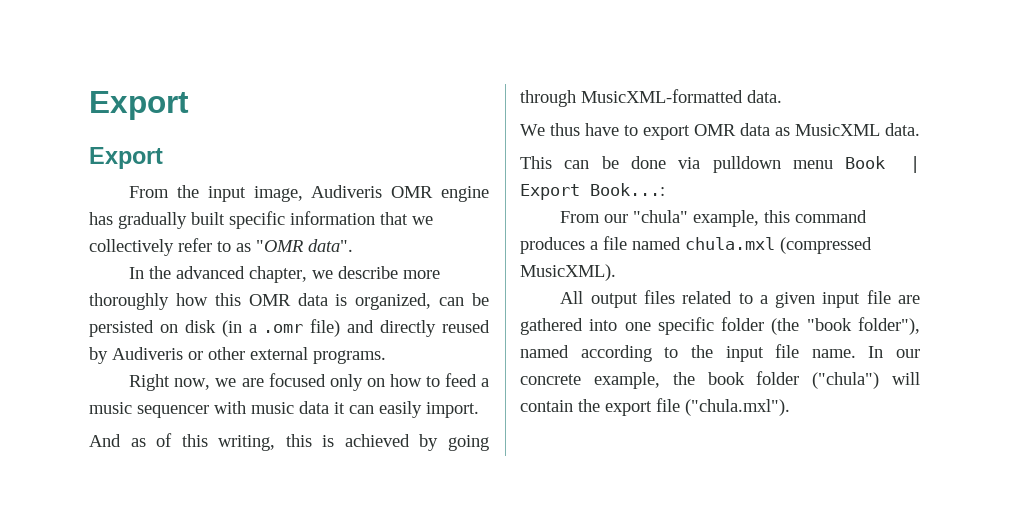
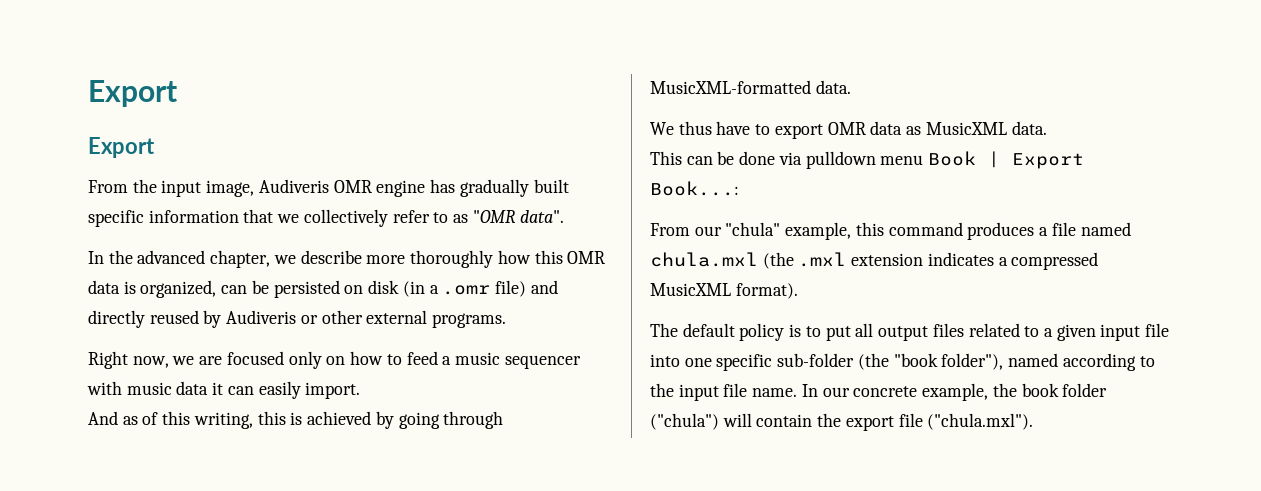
- From our "chula" example, this command produces a file named chula.mxl (compressed MusicXML).
- All output files related to a given input file are gathered into one specific folder (the "book folder"), named according to the input file name.
+ From our "chula" example, this command produces a file named chula.mxl (the .mxl extension indicates a compressed MusicXML format).
+ The default policy is to put all output files related to a given input file into one specific sub-folder (the "book folder"), named according to the input file name.

